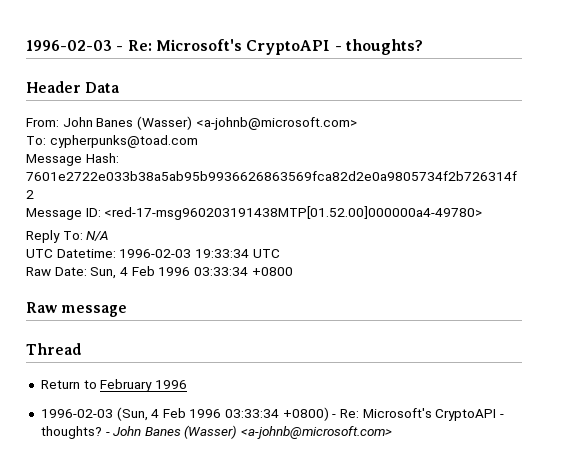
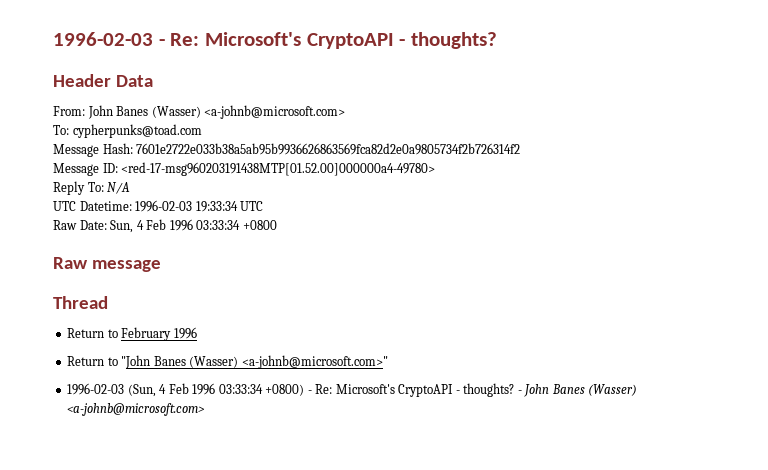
+ Return to "John Banes (Wasser) <a-johnb@microsoft.com>"

